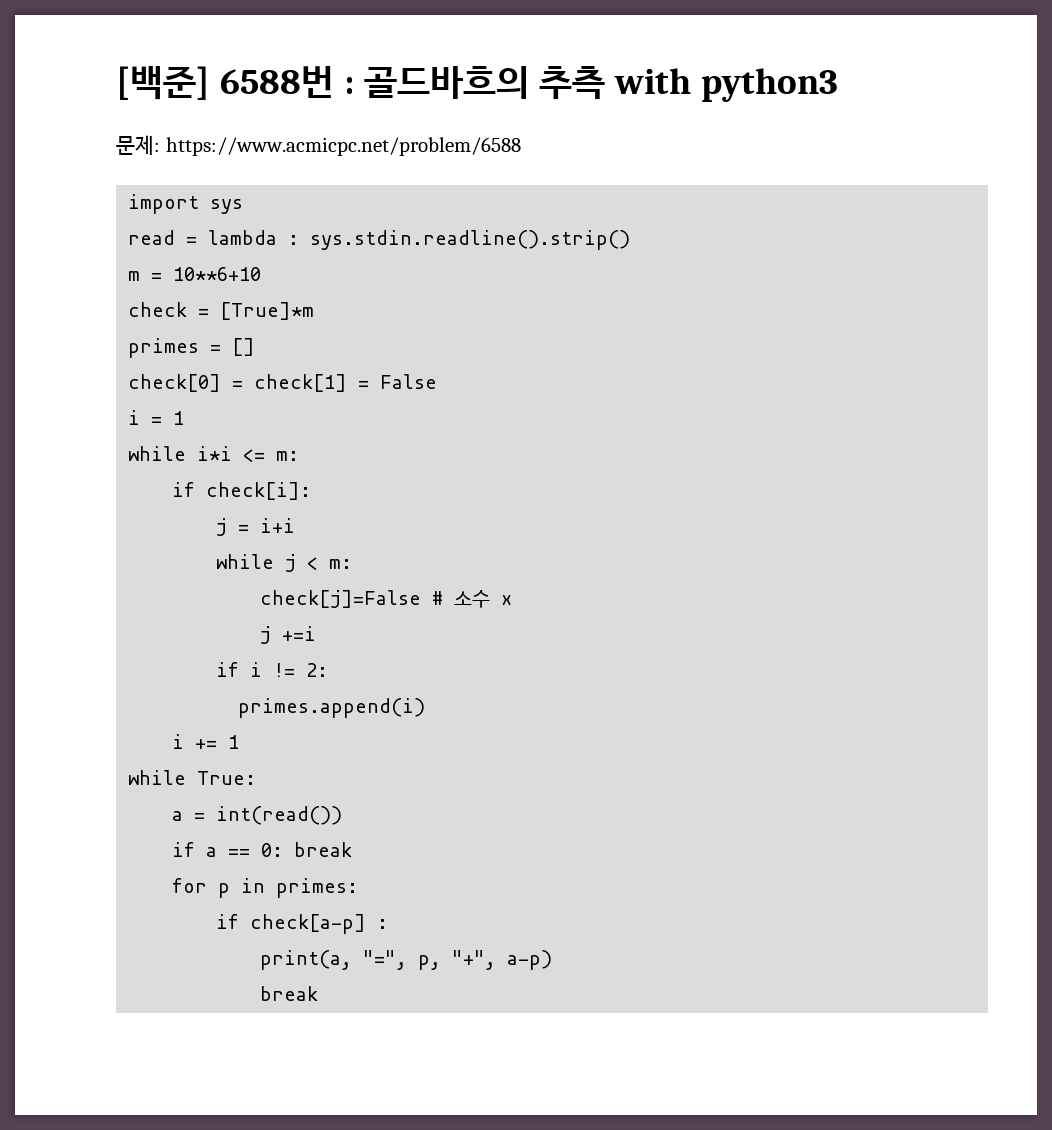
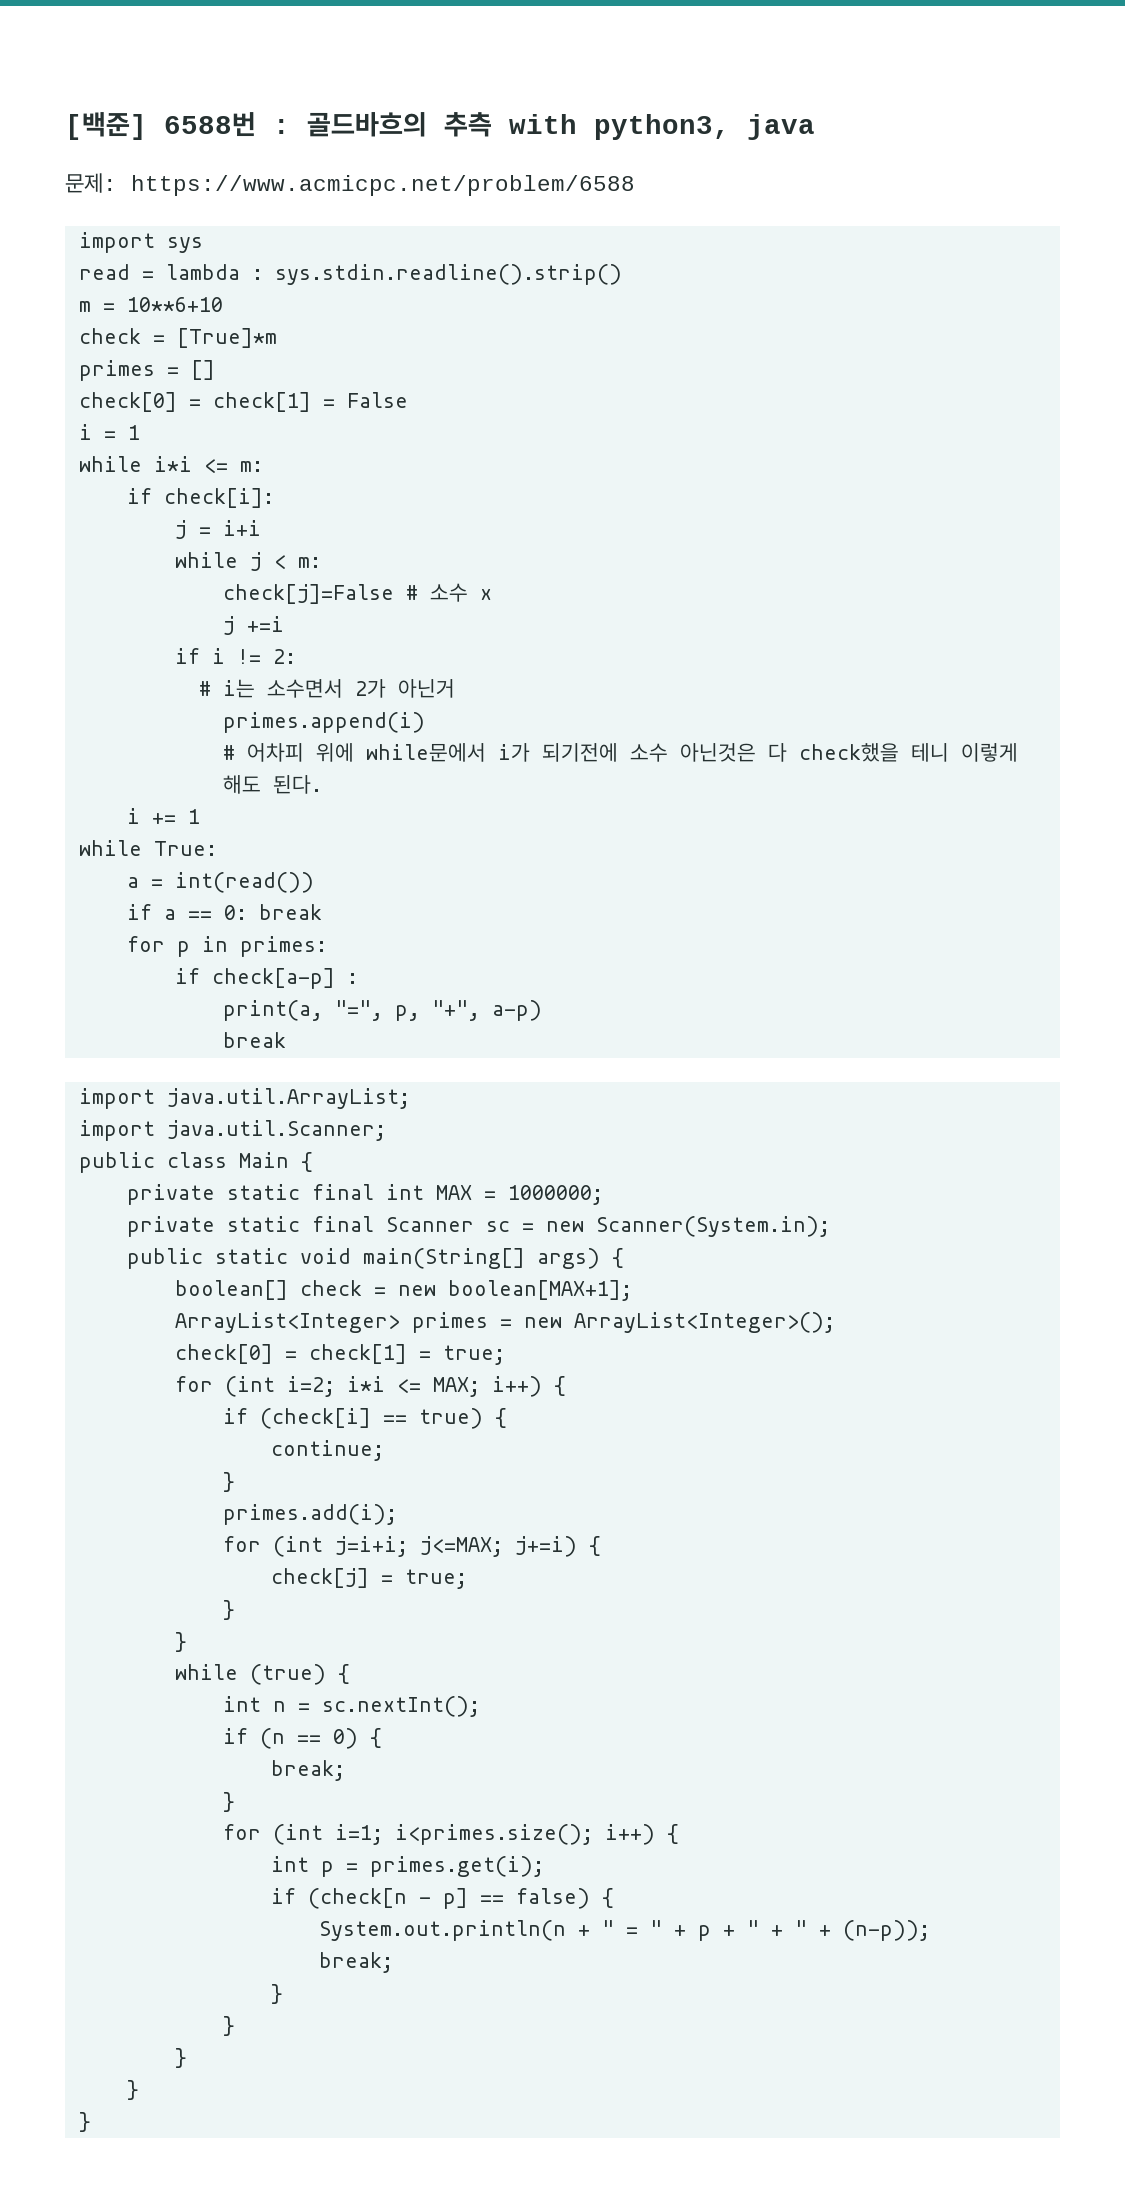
- [백준] 6588번 : 골드바흐의 추측 with python3
+ [백준] 6588번 : 골드바흐의 추측 with python3, java
+ # i는 소수면서 2가 아닌거
  primes.append(i)
+ # 어차피 위에 while문에서 i가 되기전에 소수 아닌것은 다 check했을 테니 이렇게 해도 된다.
+ import java.util.ArrayList;
+ import java.util.Scanner;
+ public class Main {
+ private static final int MAX = 1000000;
+ private static final Scanner sc = new Scanner(System.in);
+ public static void main(String[] args) {
+ boolean[] check = new boolean[MAX+1];
+ ArrayList<Integer> primes = new ArrayList<Integer>();
+ check[0] = check[1] = true;
+ for (int i=2; i*i <= MAX; i++) {
+ if (check[i] == true) {
+ continue;
+ }
+ primes.add(i);
+ for (int j=i+i; j<=MAX; j+=i) {
+ check[j] = true;
+ }
+ }
+ while (true) {
+ int n = sc.nextInt();
+ if (n == 0) {
+ break;
+ }
+ for (int i=1; i<primes.size(); i++) {
+ int p = primes.get(i);
+ if (check[n - p] == false) {
+ System.out.println(n + " = " + p + " + " + (n-p));
+ break;
+ }
+ }
+ }
+ }
+ }

